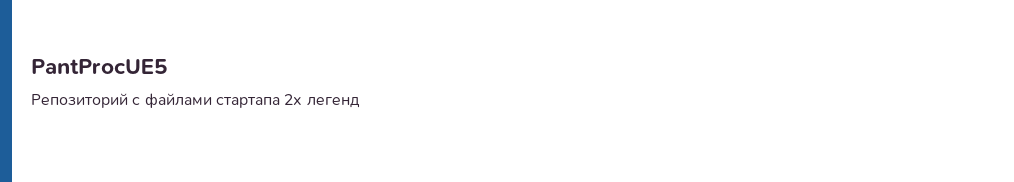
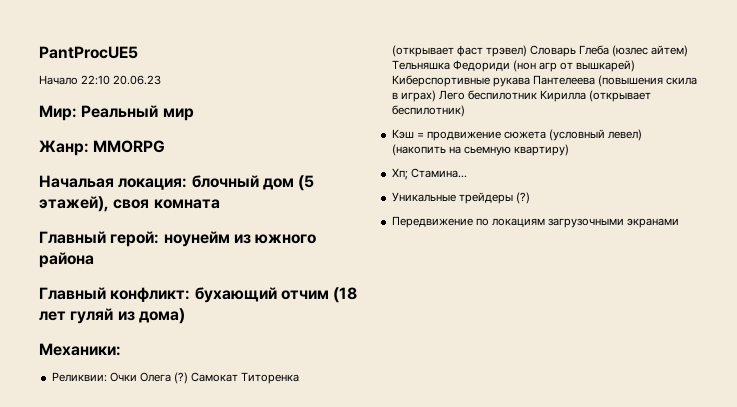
- Репозиторий с файлами стартапа 2х легенд
+ Начало 22:10 20.06.23
+ Мир: Реальный мир
+ Жанр: MMORPG
+ Начальая локация: блочный дом (5 этажей), своя комната
+ Главный герой: ноунейм из южного района
+ Главный конфликт: бухающий отчим (18 лет гуляй из дома)
+ Механики:
+ Реликвии: Очки Олега (?) Самокат Титоренка (открывает фаст трэвел) Словарь Глеба (юзлес айтем) Тельняшка Федориди (нон агр от вышкарей) Киберспортивные рукава Пантелеева (повышения скила в играх) Лего беспилотник Кирилла (открывает беспилотник)
+ Кэш = продвижение сюжета (условный левел) (накопить на сьемную квартиру)
+ Хп; Стамина...
+ Уникальные трейдеры (?)
+ Передвижение по локациям загрузочными экранами

